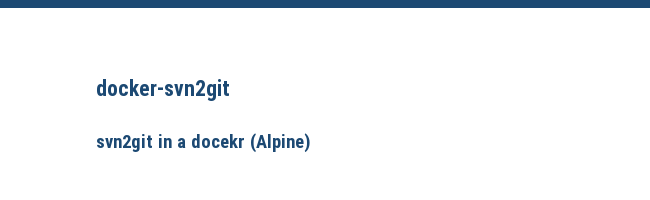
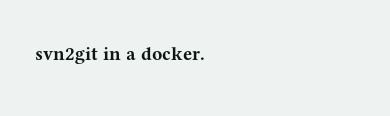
- docker-svn2git
- svn2git in a docekr (Alpine)
+ svn2git in a docker.

